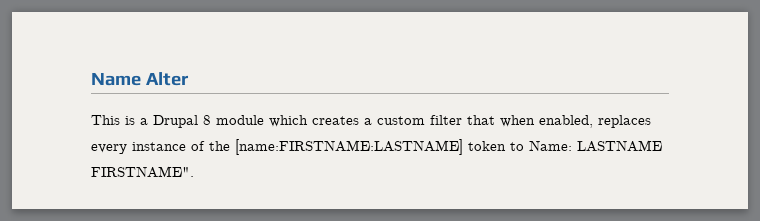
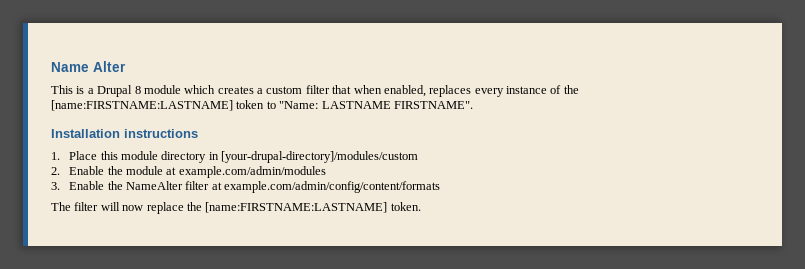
- This is a Drupal 8 module which creates a custom filter that when enabled, replaces every instance of the [name:FIRSTNAME:LASTNAME] token to Name: LASTNAME FIRSTNAME".
+ This is a Drupal 8 module which creates a custom filter that when enabled, replaces every instance of the [name:FIRSTNAME:LASTNAME] token to "Name: LASTNAME FIRSTNAME".
+ Installation instructions
+ 1. Place this module directory in [your-drupal-directory]/modules/custom
+ 2. Enable the module at example.com/admin/modules
+ 3. Enable the NameAlter filter at example.com/admin/config/content/formats
+ The filter will now replace the [name:FIRSTNAME:LASTNAME] token.

